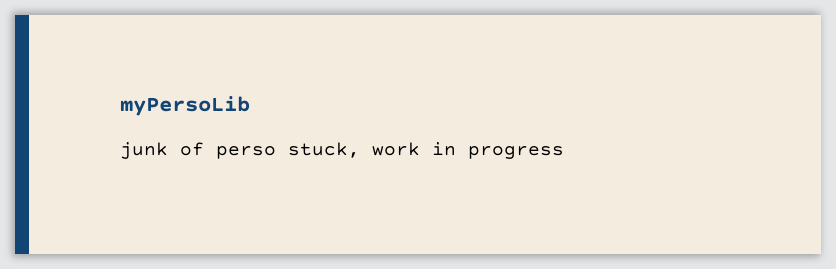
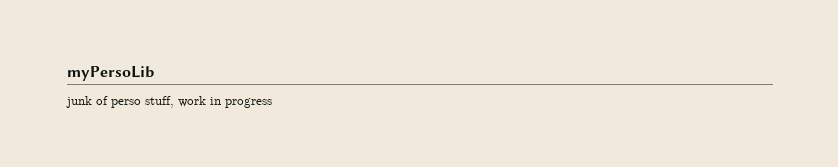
- junk of perso stuck, work in progress
+ junk of perso stuff, work in progress

